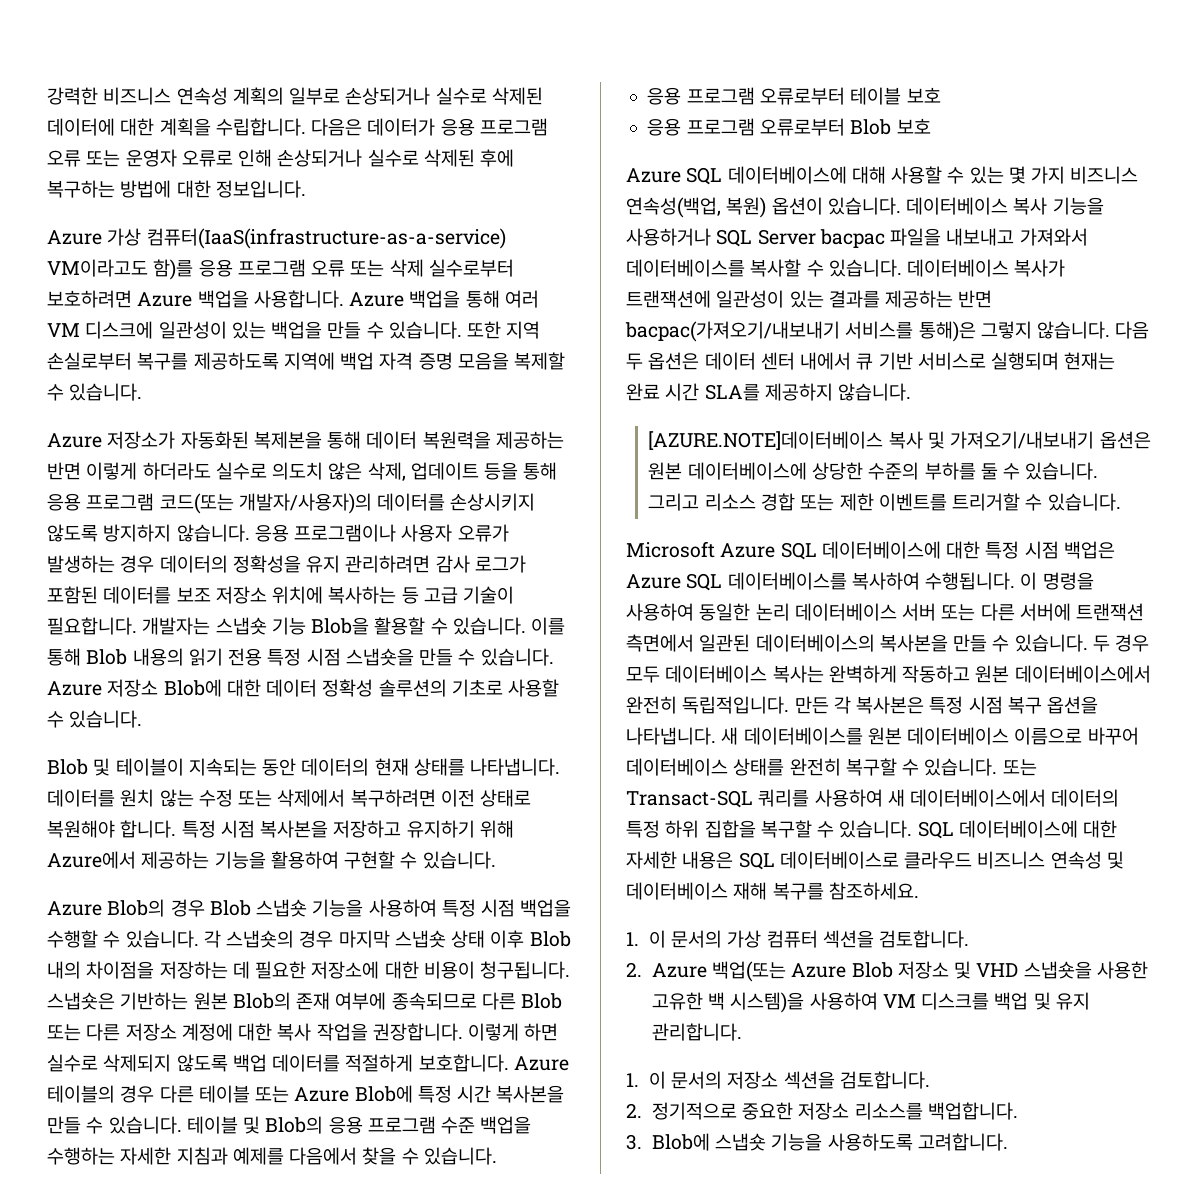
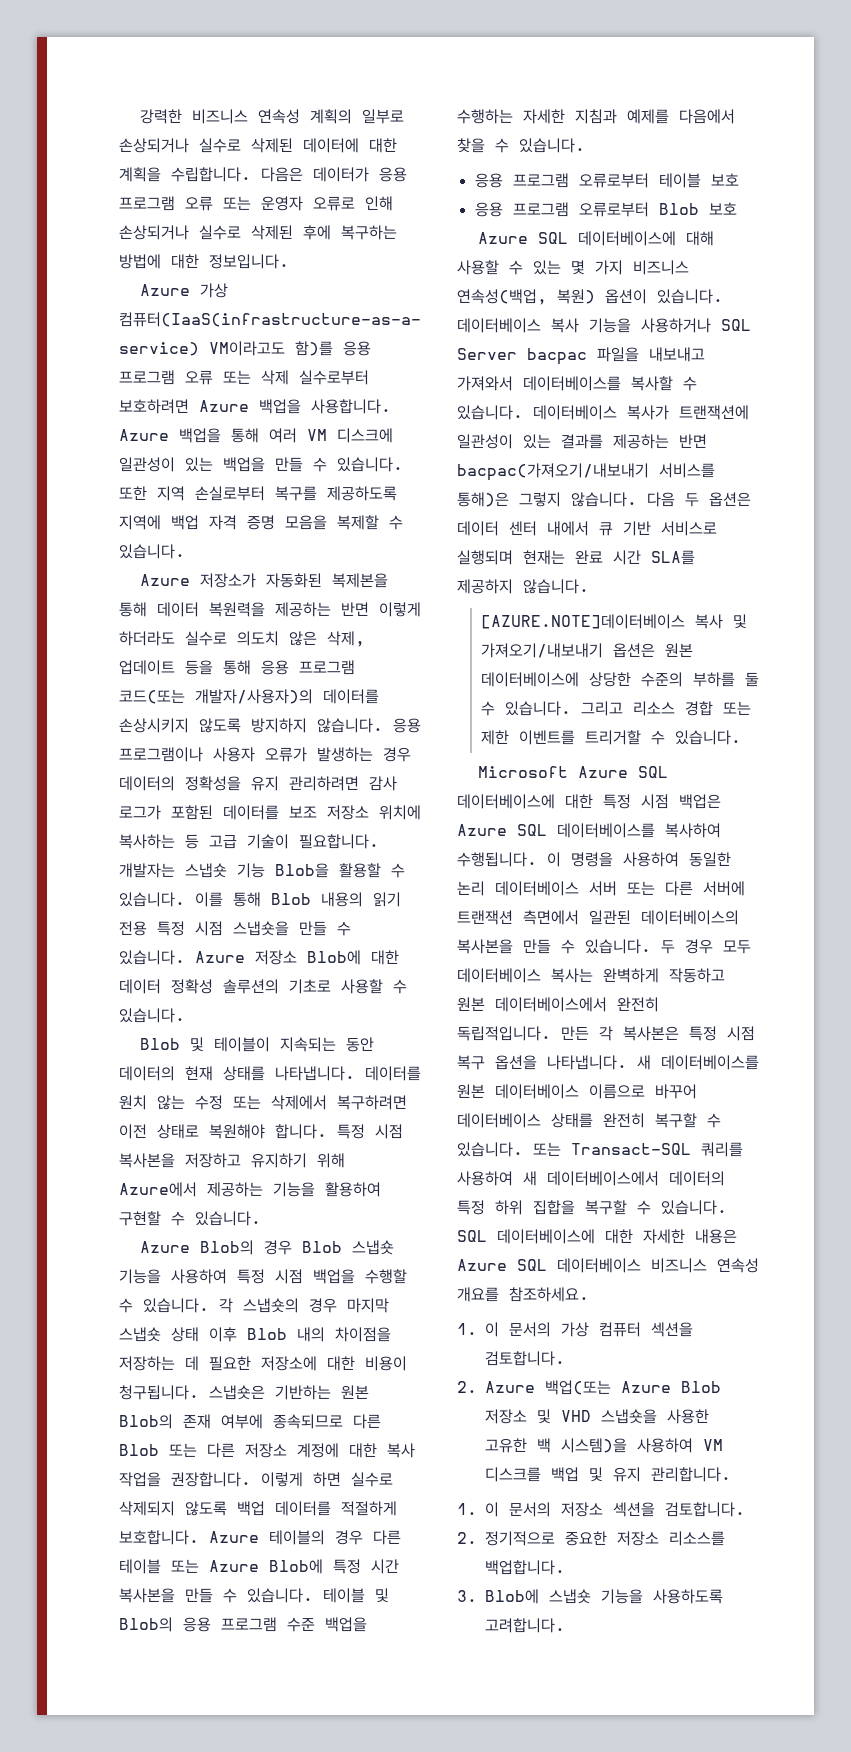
- SQL 데이터베이스에 대한 자세한 내용은 SQL 데이터베이스로 클라우드 비즈니스 연속성 및 데이터베이스 재해 복구를 참조하세요.
+ SQL 데이터베이스에 대한 자세한 내용은 Azure SQL 데이터베이스 비즈니스 연속성 개요를 참조하세요.

